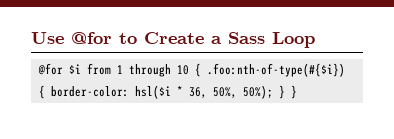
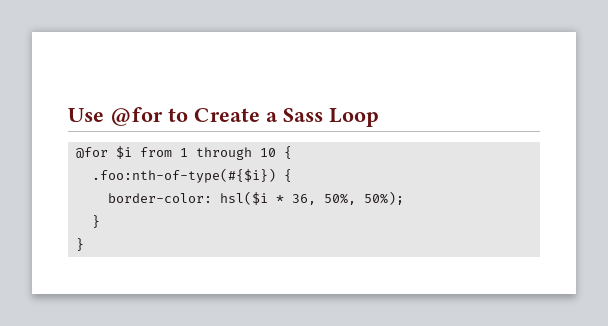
- @for $i from 1 through 10 { .foo:nth-of-type(#{$i}) { border-color: hsl($i * 36, 50%, 50%); } }
+ @for $i from 1 through 10 {
+ .foo:nth-of-type(#{$i}) {
+ border-color: hsl($i * 36, 50%, 50%);
+ }
+ }

